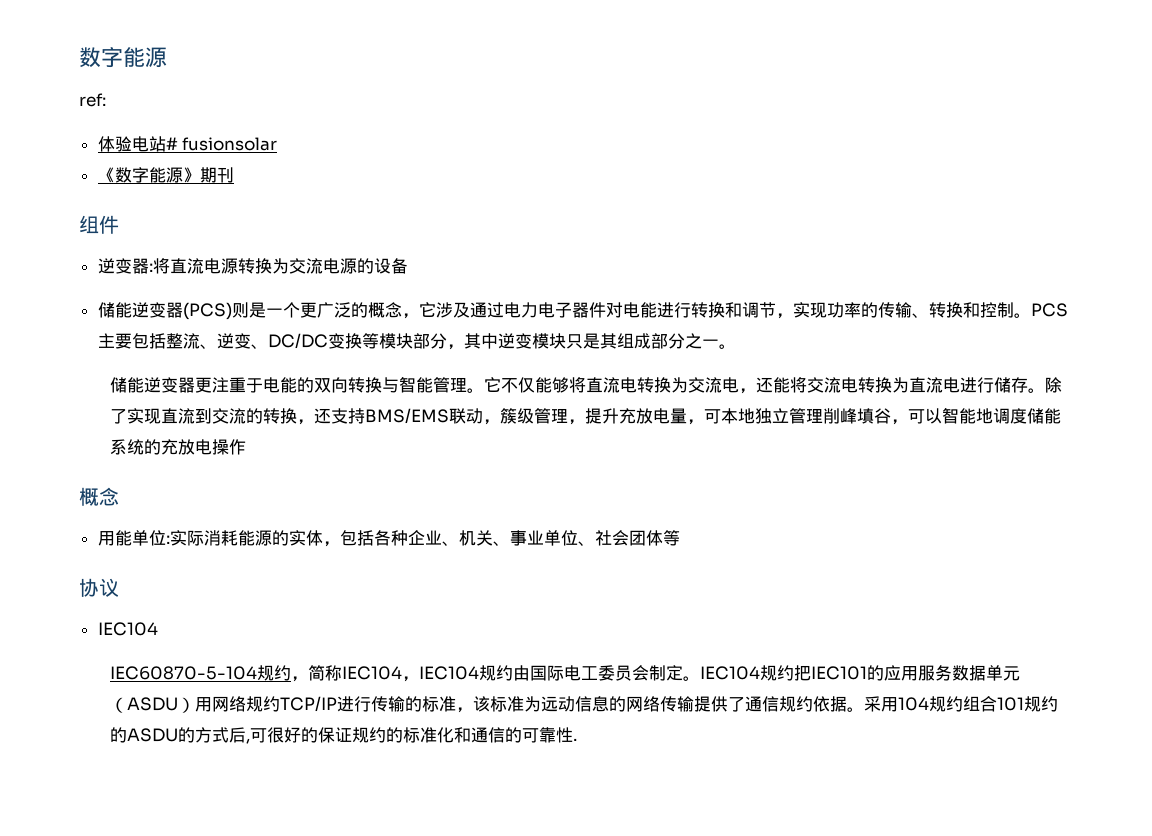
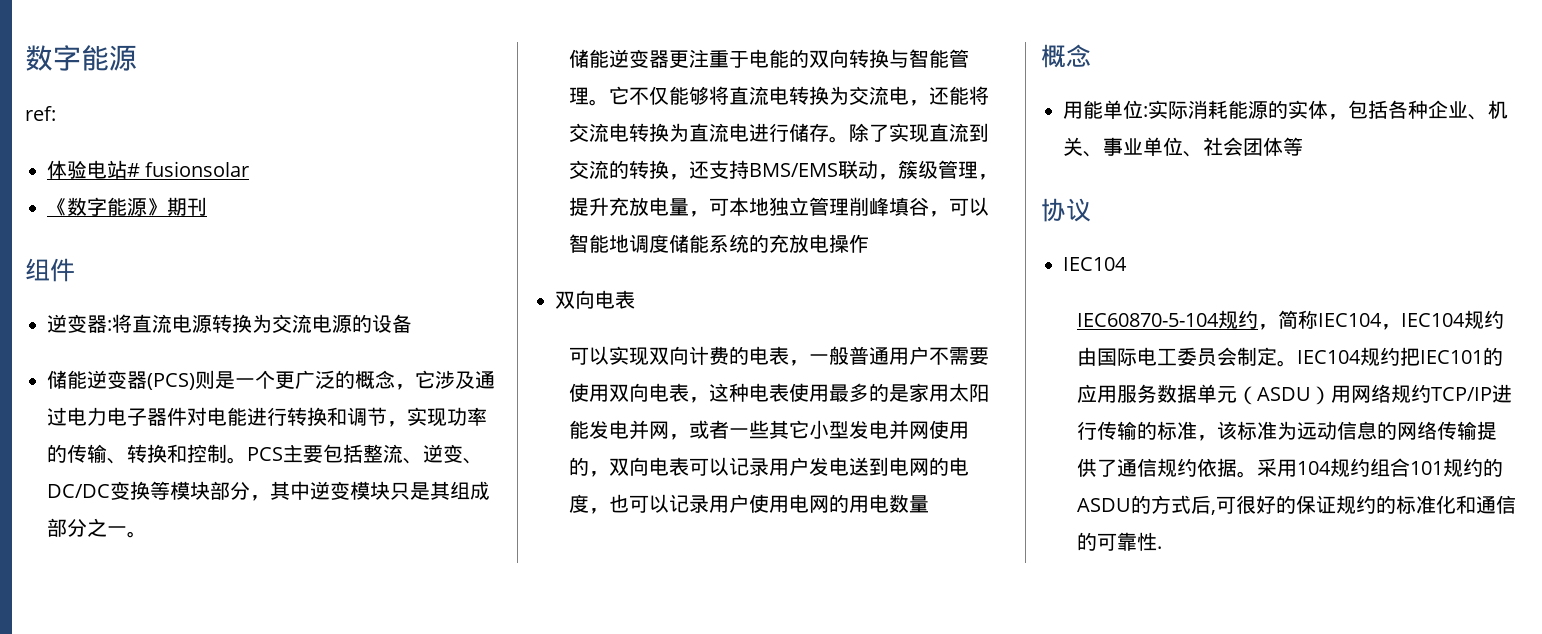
  除了实现直流到交流的转换，还支持BMS/EMS联动，簇级管理，提升充放电量，可本地独立管理削峰填谷，可以智能地调度储能系统的充放电操作
+ 双向电表
+ 可以实现双向计费的电表，一般普通用户不需要使用双向电表，这种电表使用最多的是家用太阳能发电并网，或者一些其它小型发电并网使用的，双向电表可以记录用户发电送到电网的电度，也可以记录用户使用电网的用电数量

